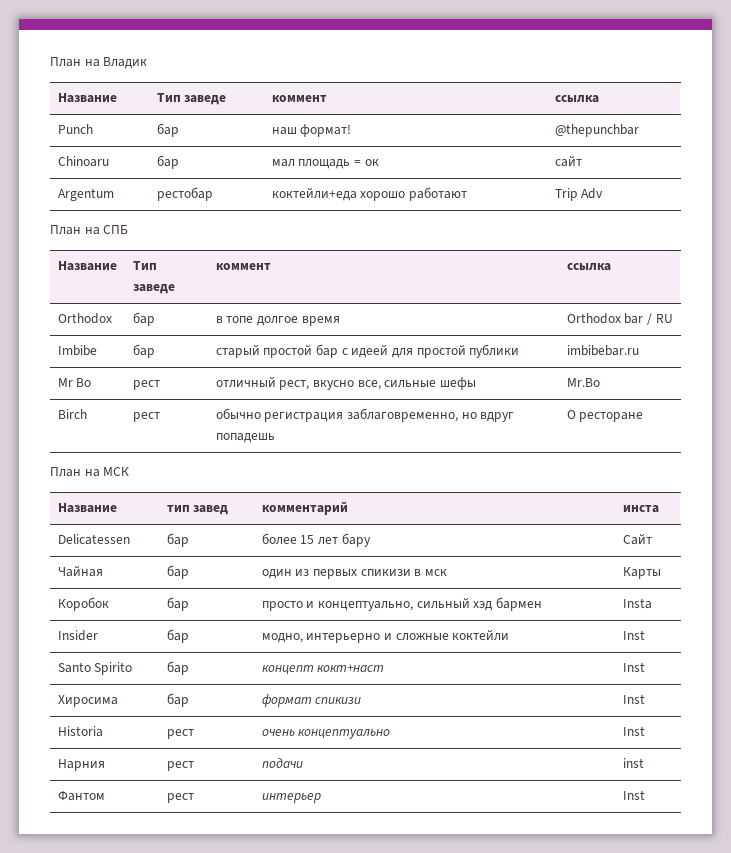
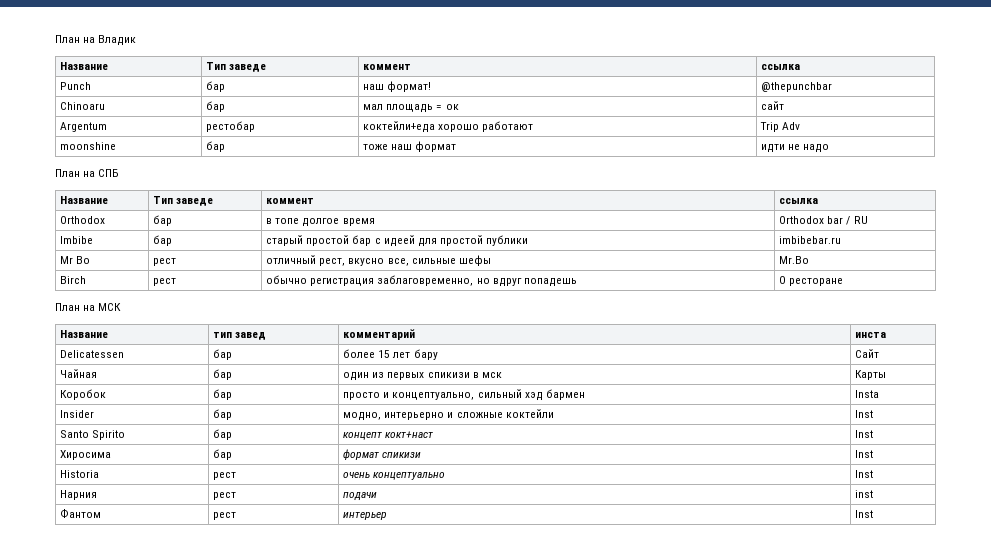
+ moonshine | бар | тоже наш формат | идти не надо

